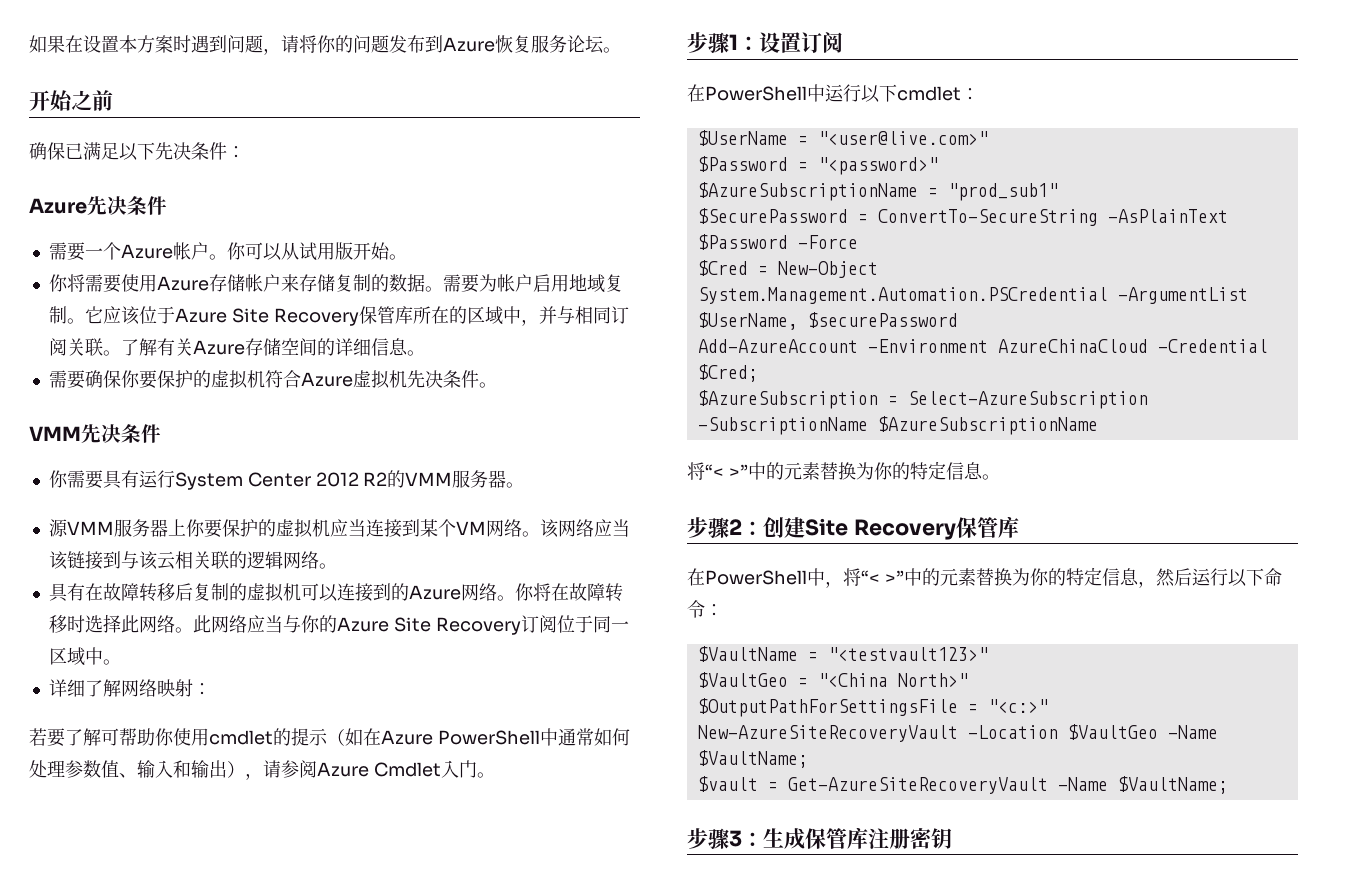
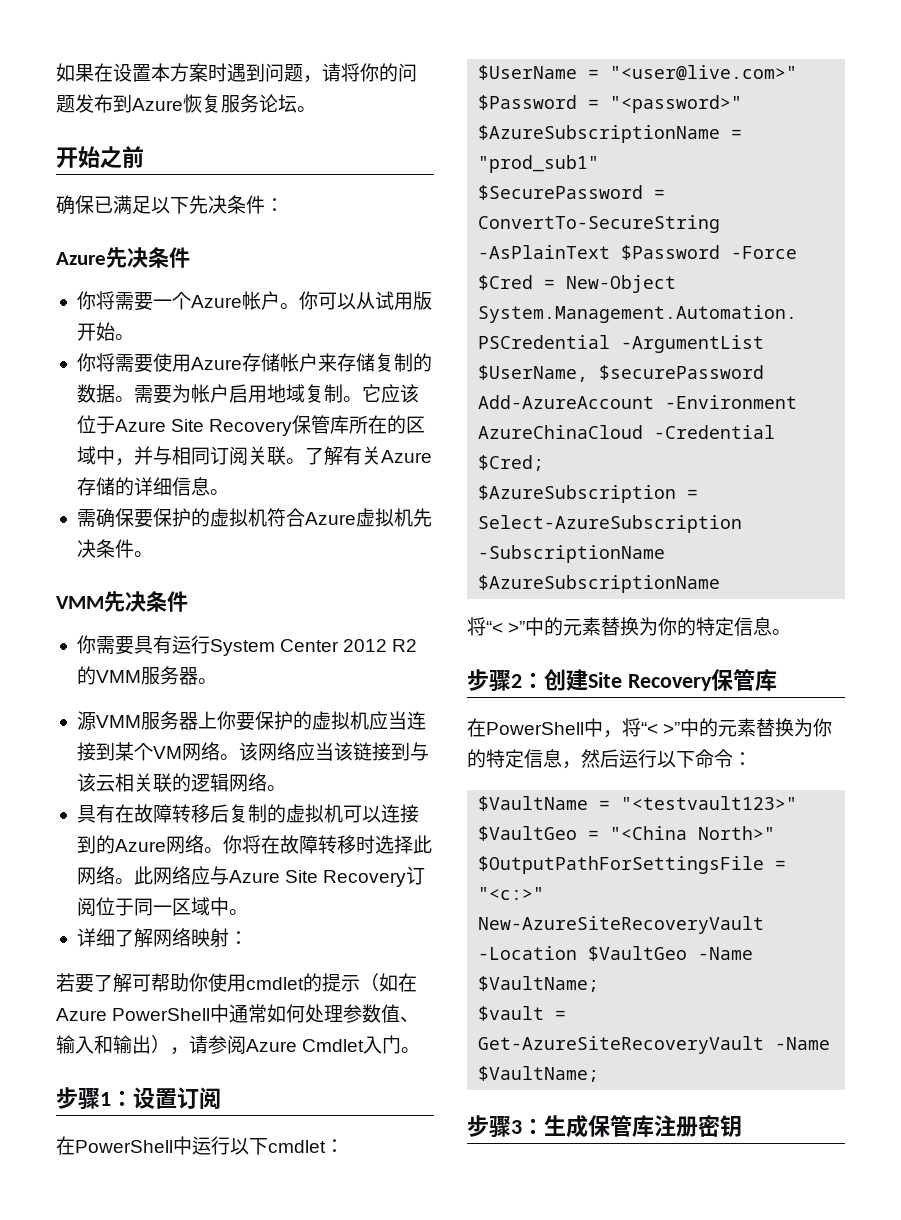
- 需要一个Azure帐户。
+ 你将需要一个Azure帐户。
- 了解有关Azure存储空间的详细信息。
+ 了解有关Azure存储的详细信息。
- 需要确保你要保护的虚拟机符合Azure虚拟机先决条件。
+ 需确保要保护的虚拟机符合Azure虚拟机先决条件。
- 此网络应当与你的Azure Site Recovery订阅位于同一区域中。
+ 此网络应与Azure Site Recovery订阅位于同一区域中。

